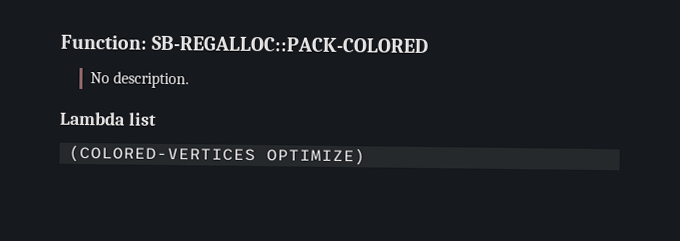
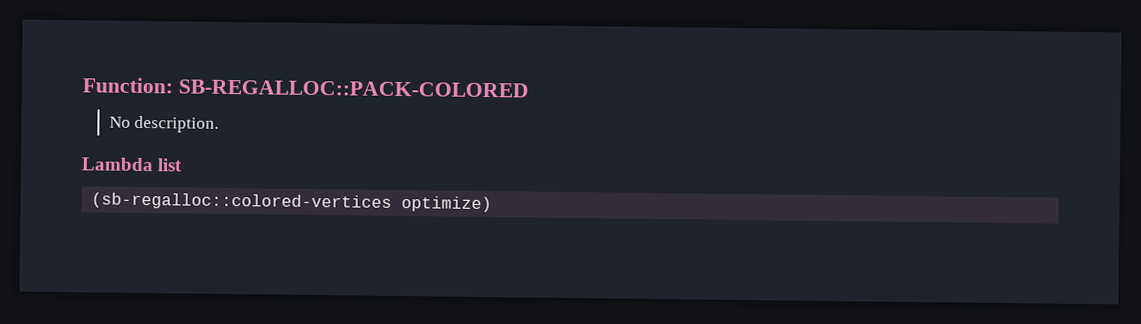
- (COLORED-VERTICES OPTIMIZE)
+ (sb-regalloc::colored-vertices optimize)

